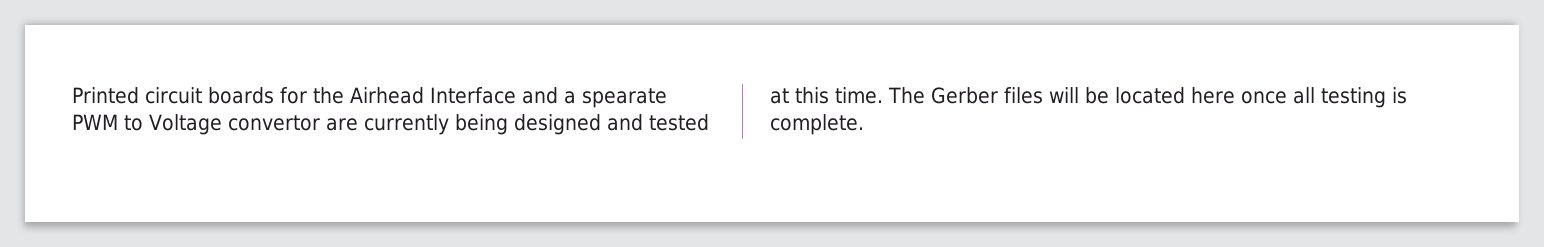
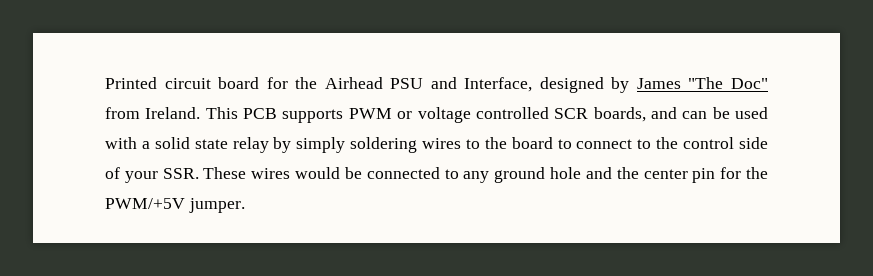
- Printed circuit boards for the Airhead Interface and a spearate PWM to Voltage convertor are currently being designed and tested at this time. The Gerber files will be located here once all testing is complete.
+ Printed circuit board for the Airhead PSU and Interface, designed by James "The Doc" from Ireland. This PCB supports PWM or voltage controlled SCR boards, and can be used with a solid state relay by simply soldering wires to the board to connect to the control side of your SSR. These wires would be connected to any ground hole and the center pin for the PWM/+5V jumper.

